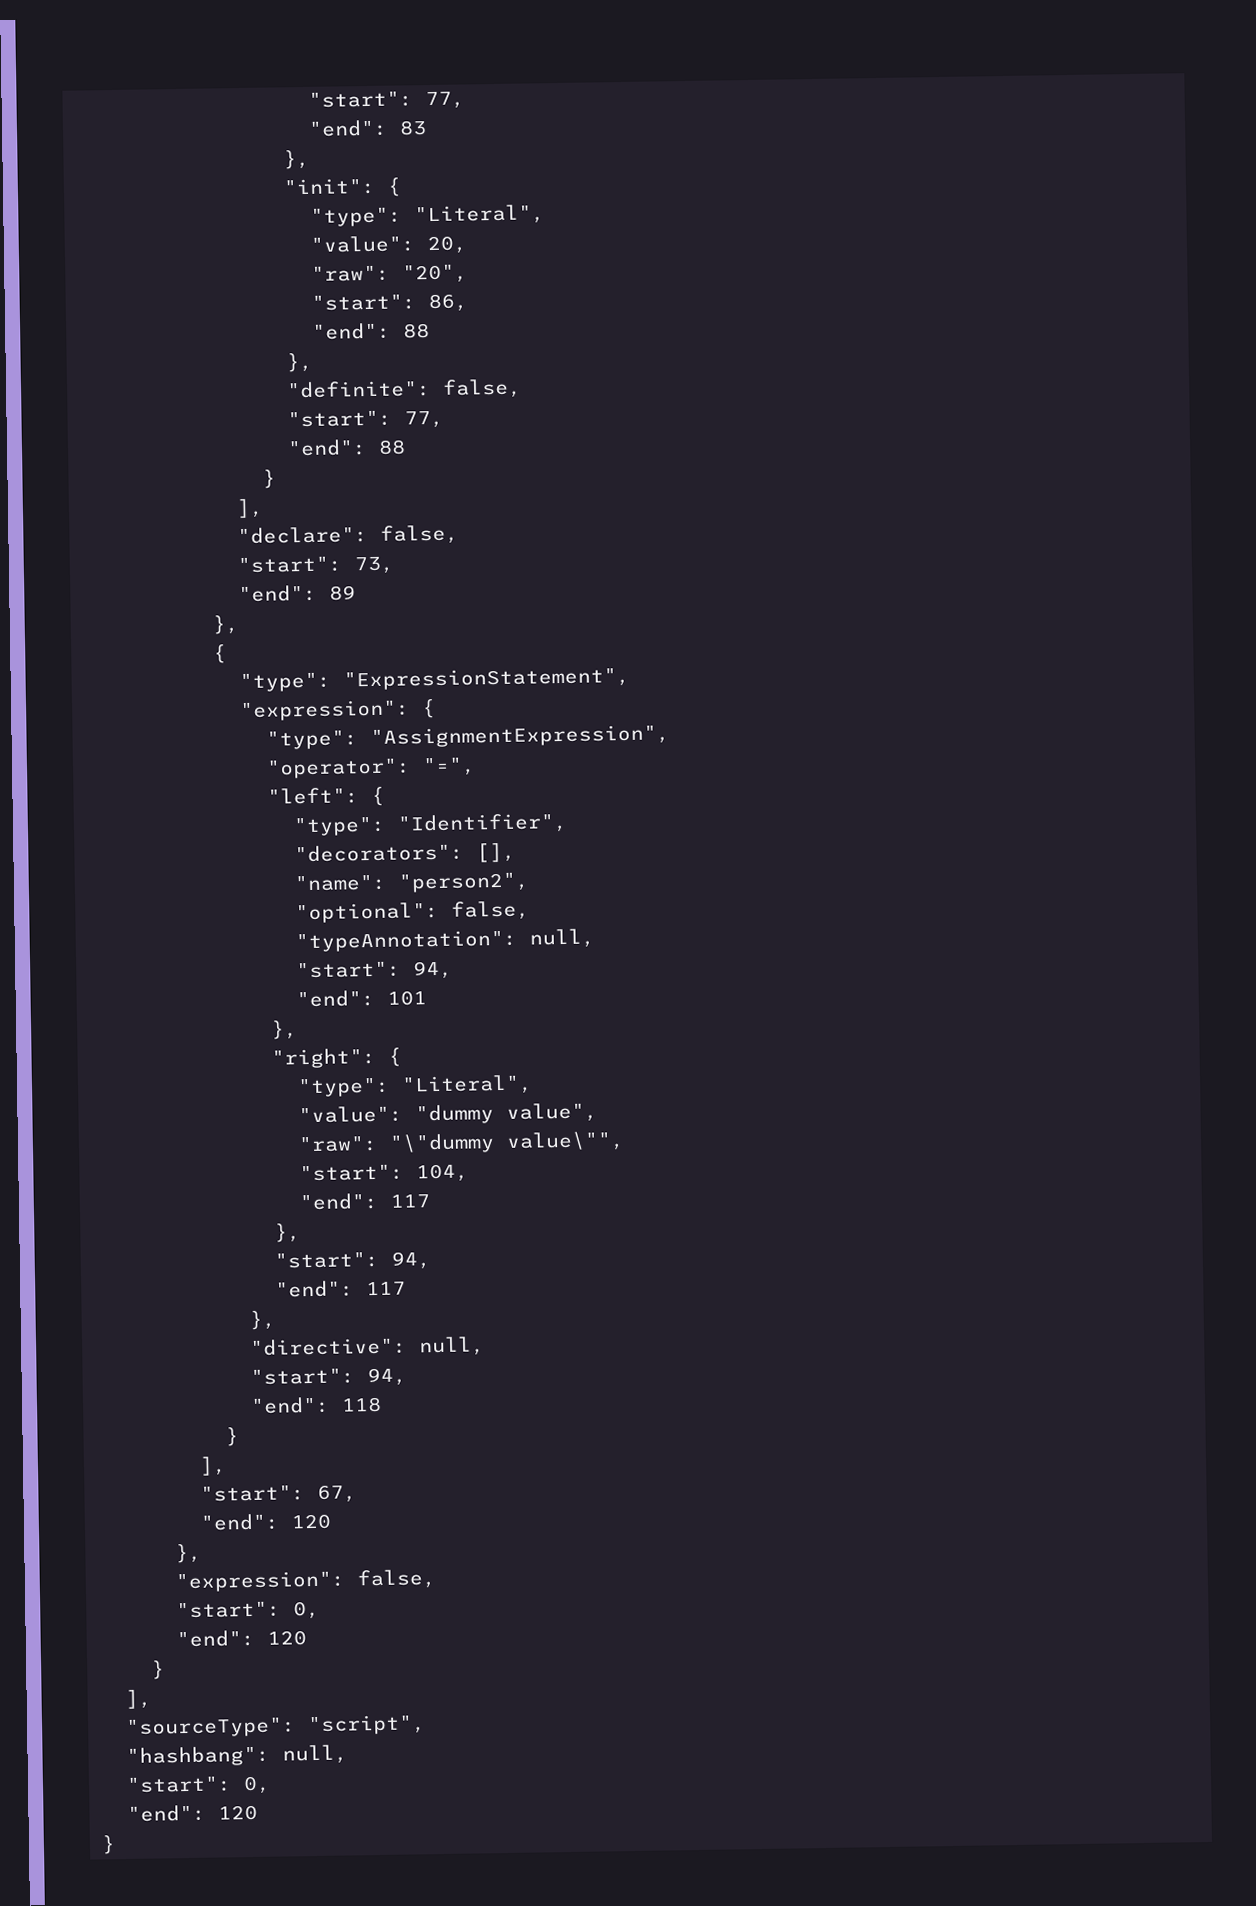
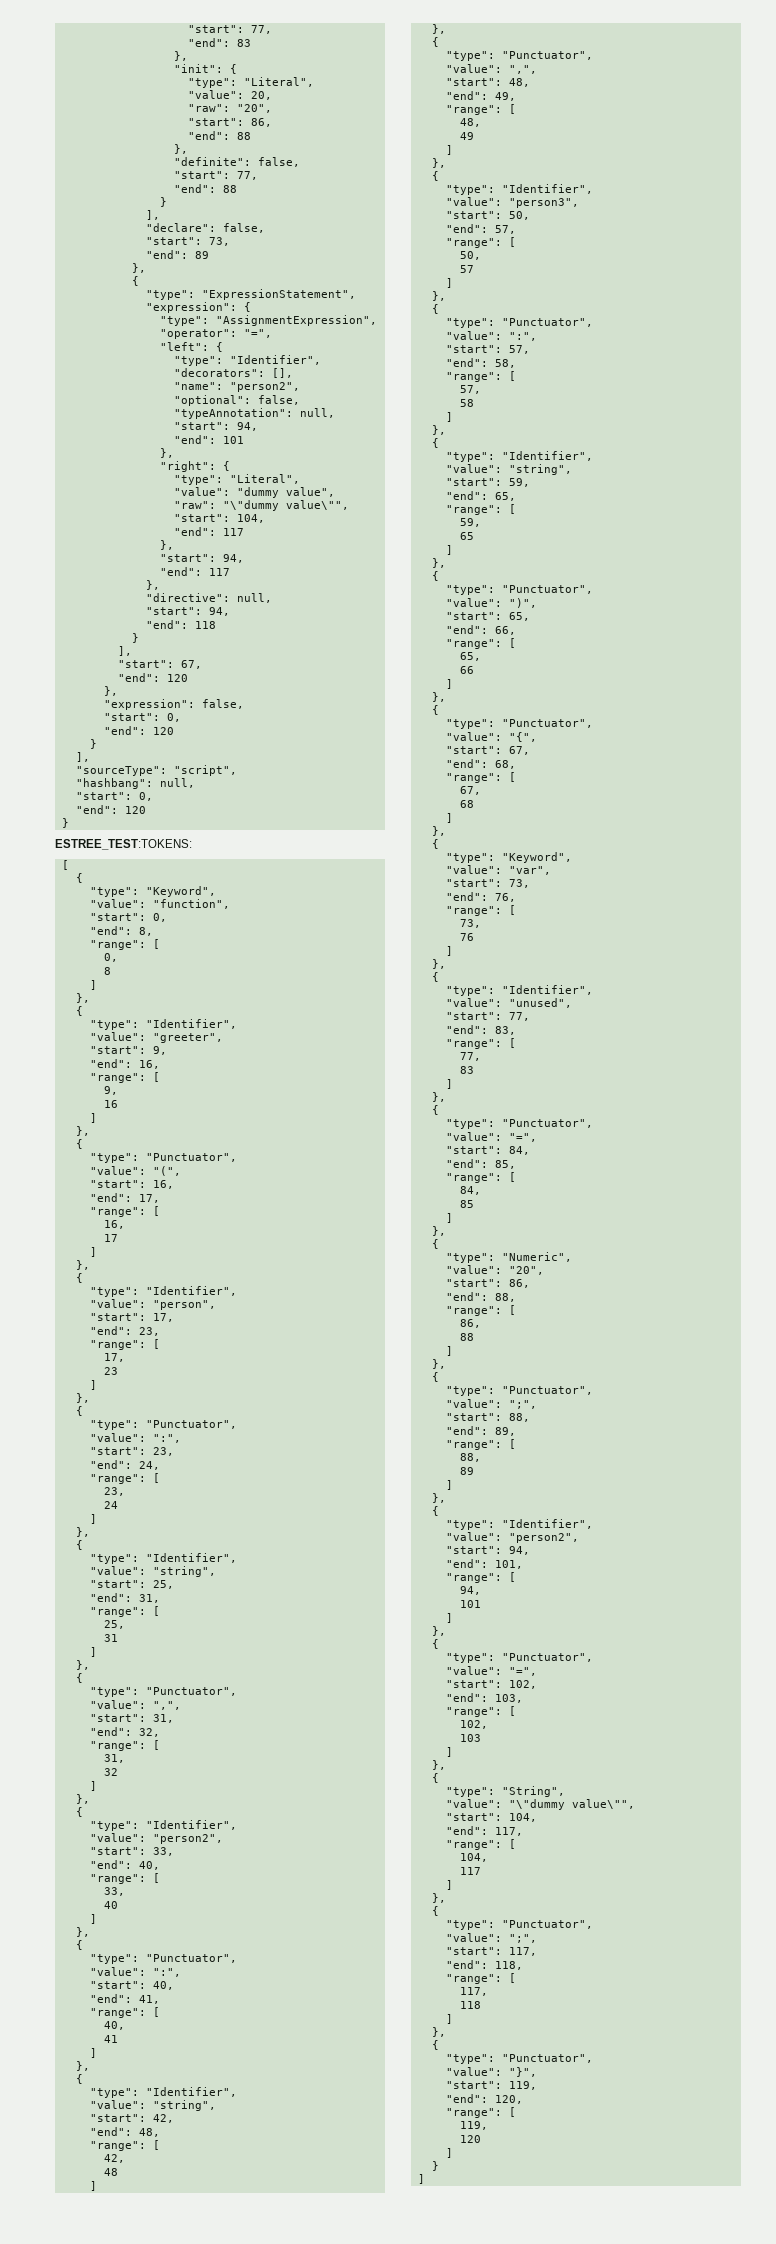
+ ESTREE_TEST:TOKENS:
+ [
+ {
+ "type": "Keyword",
+ "value": "function",
+ "start": 0,
+ "end": 8,
+ "range": [
+ 0,
+ 8
+ ]
+ },
+ {
+ "type": "Identifier",
+ "value": "greeter",
+ "start": 9,
+ "end": 16,
+ "range": [
+ 9,
+ 16
+ ]
+ },
+ {
+ "type": "Punctuator",
+ "value": "(",
+ "start": 16,
+ "end": 17,
+ "range": [
+ 16,
+ 17
+ ]
+ },
+ {
+ "type": "Identifier",
+ "value": "person",
+ "start": 17,
+ "end": 23,
+ "range": [
+ 17,
+ 23
+ ]
+ },
+ {
+ "type": "Punctuator",
+ "value": ":",
+ "start": 23,
+ "end": 24,
+ "range": [
+ 23,
+ 24
+ ]
+ },
+ {
+ "type": "Identifier",
+ "value": "string",
+ "start": 25,
+ "end": 31,
+ "range": [
+ 25,
+ 31
+ ]
+ },
+ {
+ "type": "Punctuator",
+ "value": ",",
+ "start": 31,
+ "end": 32,
+ "range": [
+ 31,
+ 32
+ ]
+ },
+ {
+ "type": "Identifier",
+ "value": "person2",
+ "start": 33,
+ "end": 40,
+ "range": [
+ 33,
+ 40
+ ]
+ },
+ {
+ "type": "Punctuator",
+ "value": ":",
+ "start": 40,
+ "end": 41,
+ "range": [
+ 40,
+ 41
+ ]
+ },
+ {
+ "type": "Identifier",
+ "value": "string",
+ "start": 42,
+ "end": 48,
+ "range": [
+ 42,
+ 48
+ ]
+ },
+ {
+ "type": "Punctuator",
+ "value": ",",
+ "start": 48,
+ "end": 49,
+ "range": [
+ 48,
+ 49
+ ]
+ },
+ {
+ "type": "Identifier",
+ "value": "person3",
+ "start": 50,
+ "end": 57,
+ "range": [
+ 50,
+ 57
+ ]
+ },
+ {
+ "type": "Punctuator",
+ "value": ":",
+ "start": 57,
+ "end": 58,
+ "range": [
+ 57,
+ 58
+ ]
+ },
+ {
+ "type": "Identifier",
+ "value": "string",
+ "start": 59,
+ "end": 65,
+ "range": [
+ 59,
+ 65
+ ]
+ },
+ {
+ "type": "Punctuator",
+ "value": ")",
+ "start": 65,
+ "end": 66,
+ "range": [
+ 65,
+ 66
+ ]
+ },
+ {
+ "type": "Punctuator",
+ "value": "{",
+ "start": 67,
+ "end": 68,
+ "range": [
+ 67,
+ 68
+ ]
+ },
+ {
+ "type": "Keyword",
+ "value": "var",
+ "start": 73,
+ "end": 76,
+ "range": [
+ 73,
+ 76
+ ]
+ },
+ {
+ "type": "Identifier",
+ "value": "unused",
+ "start": 77,
+ "end": 83,
+ "range": [
+ 77,
+ 83
+ ]
+ },
+ {
+ "type": "Punctuator",
+ "value": "=",
+ "start": 84,
+ "end": 85,
+ "range": [
+ 84,
+ 85
+ ]
+ },
+ {
+ "type": "Numeric",
+ "value": "20",
+ "start": 86,
+ "end": 88,
+ "range": [
+ 86,
+ 88
+ ]
+ },
+ {
+ "type": "Punctuator",
+ "value": ";",
+ "start": 88,
+ "end": 89,
+ "range": [
+ 88,
+ 89
+ ]
+ },
+ {
+ "type": "Identifier",
+ "value": "person2",
+ "start": 94,
+ "end": 101,
+ "range": [
+ 94,
+ 101
+ ]
+ },
+ {
+ "type": "Punctuator",
+ "value": "=",
+ "start": 102,
+ "end": 103,
+ "range": [
+ 102,
+ 103
+ ]
+ },
+ {
+ "type": "String",
+ "value": "\"dummy value\"",
+ "start": 104,
+ "end": 117,
+ "range": [
+ 104,
+ 117
+ ]
+ },
+ {
+ "type": "Punctuator",
+ "value": ";",
+ "start": 117,
+ "end": 118,
+ "range": [
+ 117,
+ 118
+ ]
+ },
+ {
+ "type": "Punctuator",
+ "value": "}",
+ "start": 119,
+ "end": 120,
+ "range": [
+ 119,
+ 120
+ ]
+ }
+ ]

